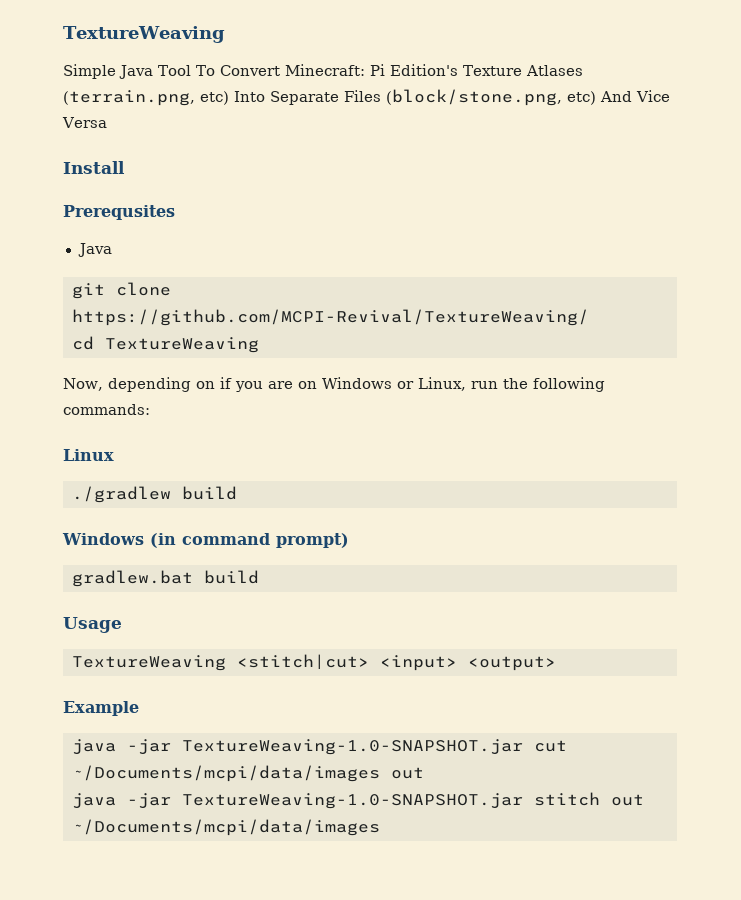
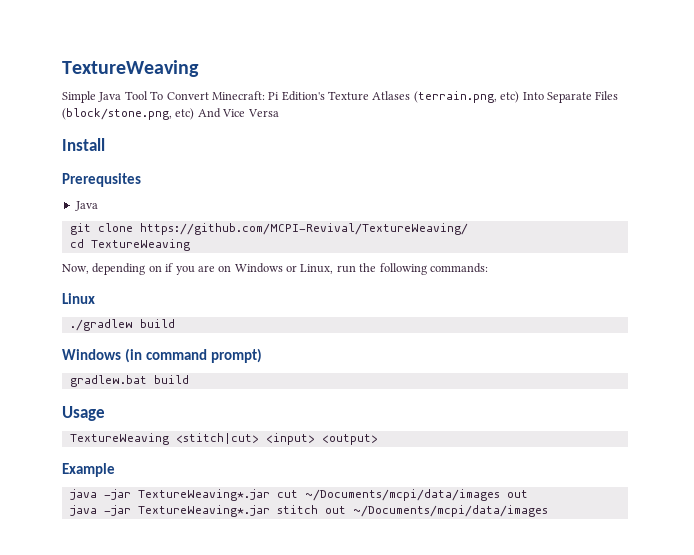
- java -jar TextureWeaving-1.0-SNAPSHOT.jar cut ~/Documents/mcpi/data/images out
+ java -jar TextureWeaving*.jar cut ~/Documents/mcpi/data/images out
- java -jar TextureWeaving-1.0-SNAPSHOT.jar stitch out ~/Documents/mcpi/data/images
+ java -jar TextureWeaving*.jar stitch out ~/Documents/mcpi/data/images

